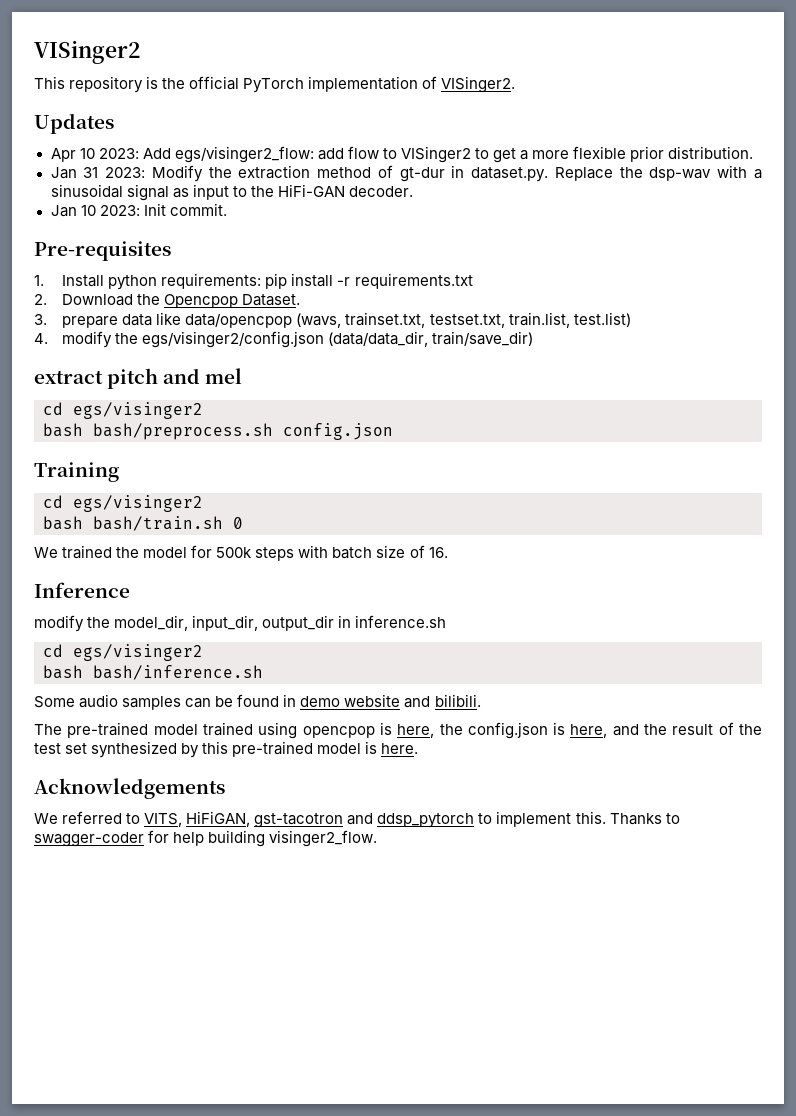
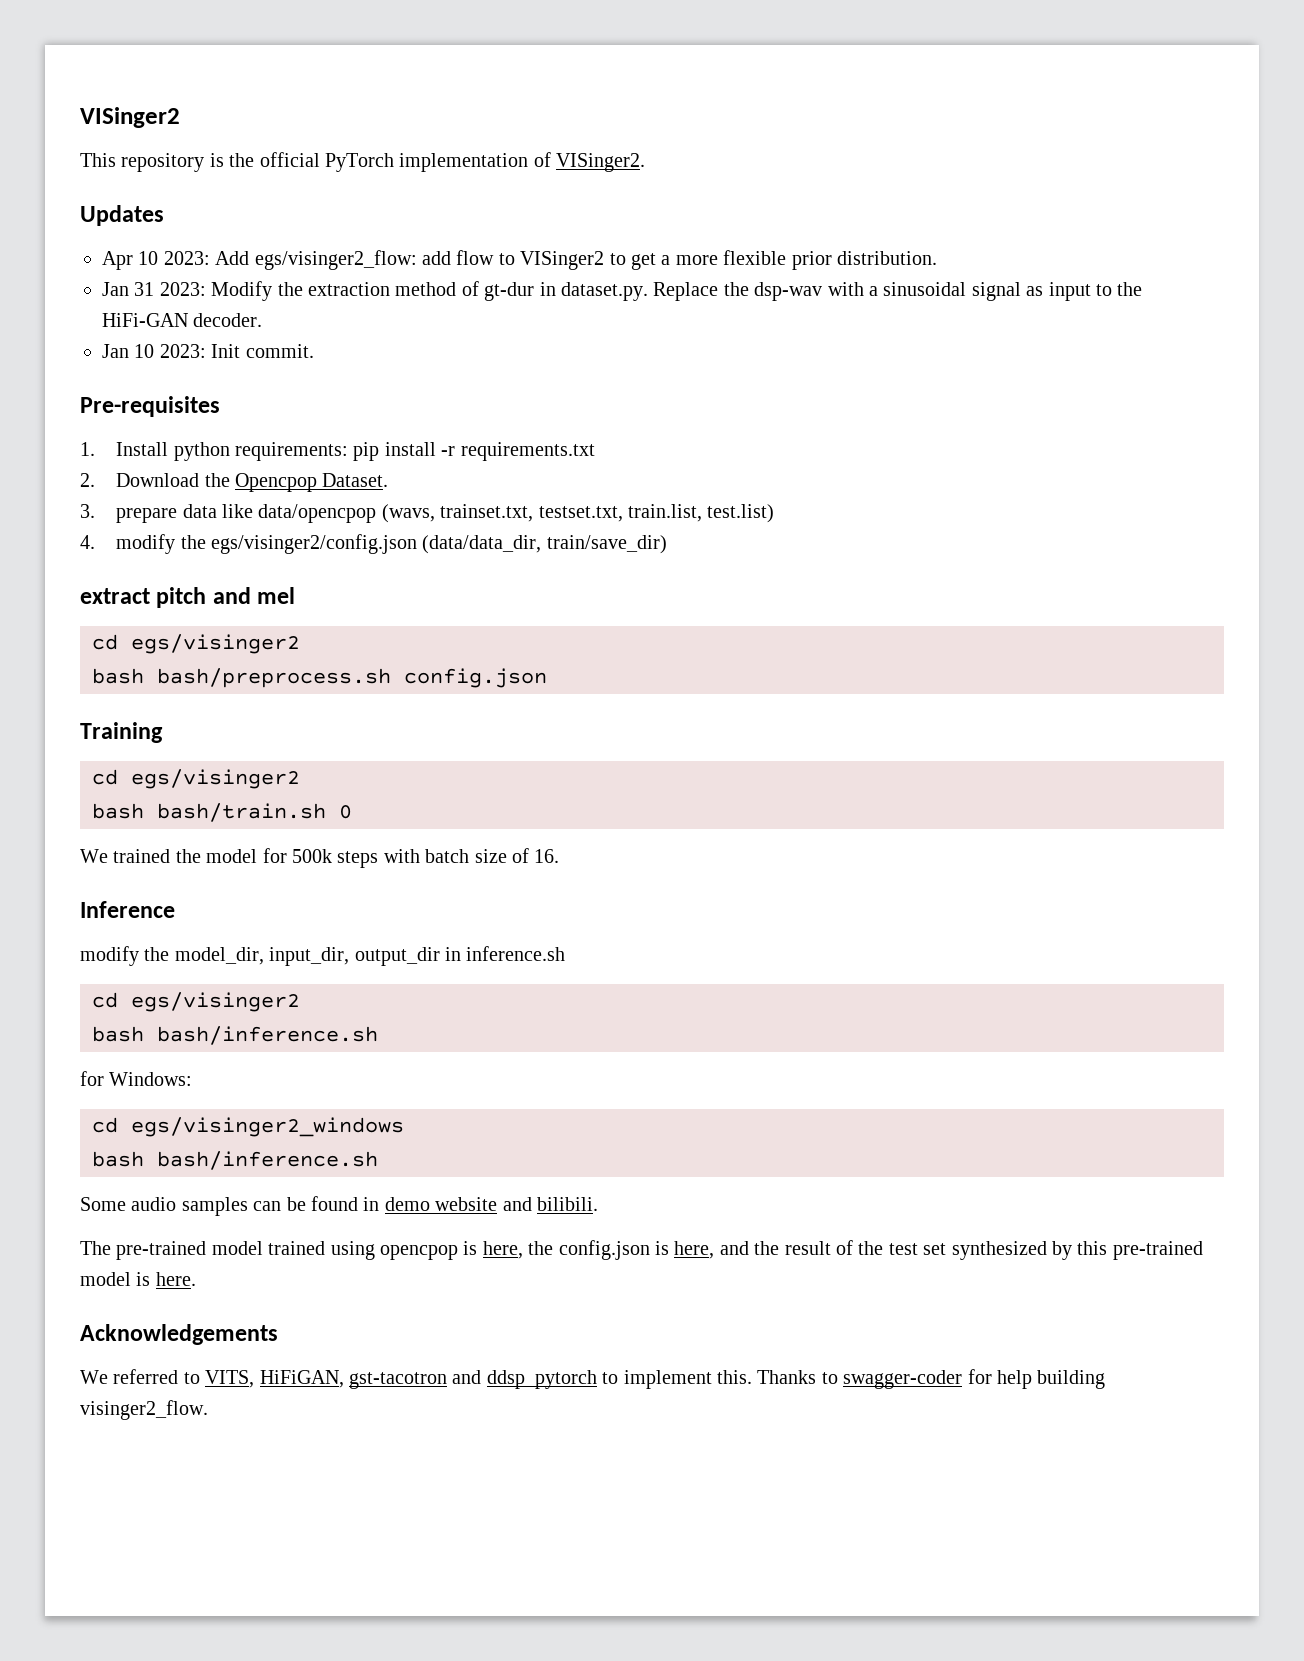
+ for Windows:
+ cd egs/visinger2_windows
+ bash bash/inference.sh

